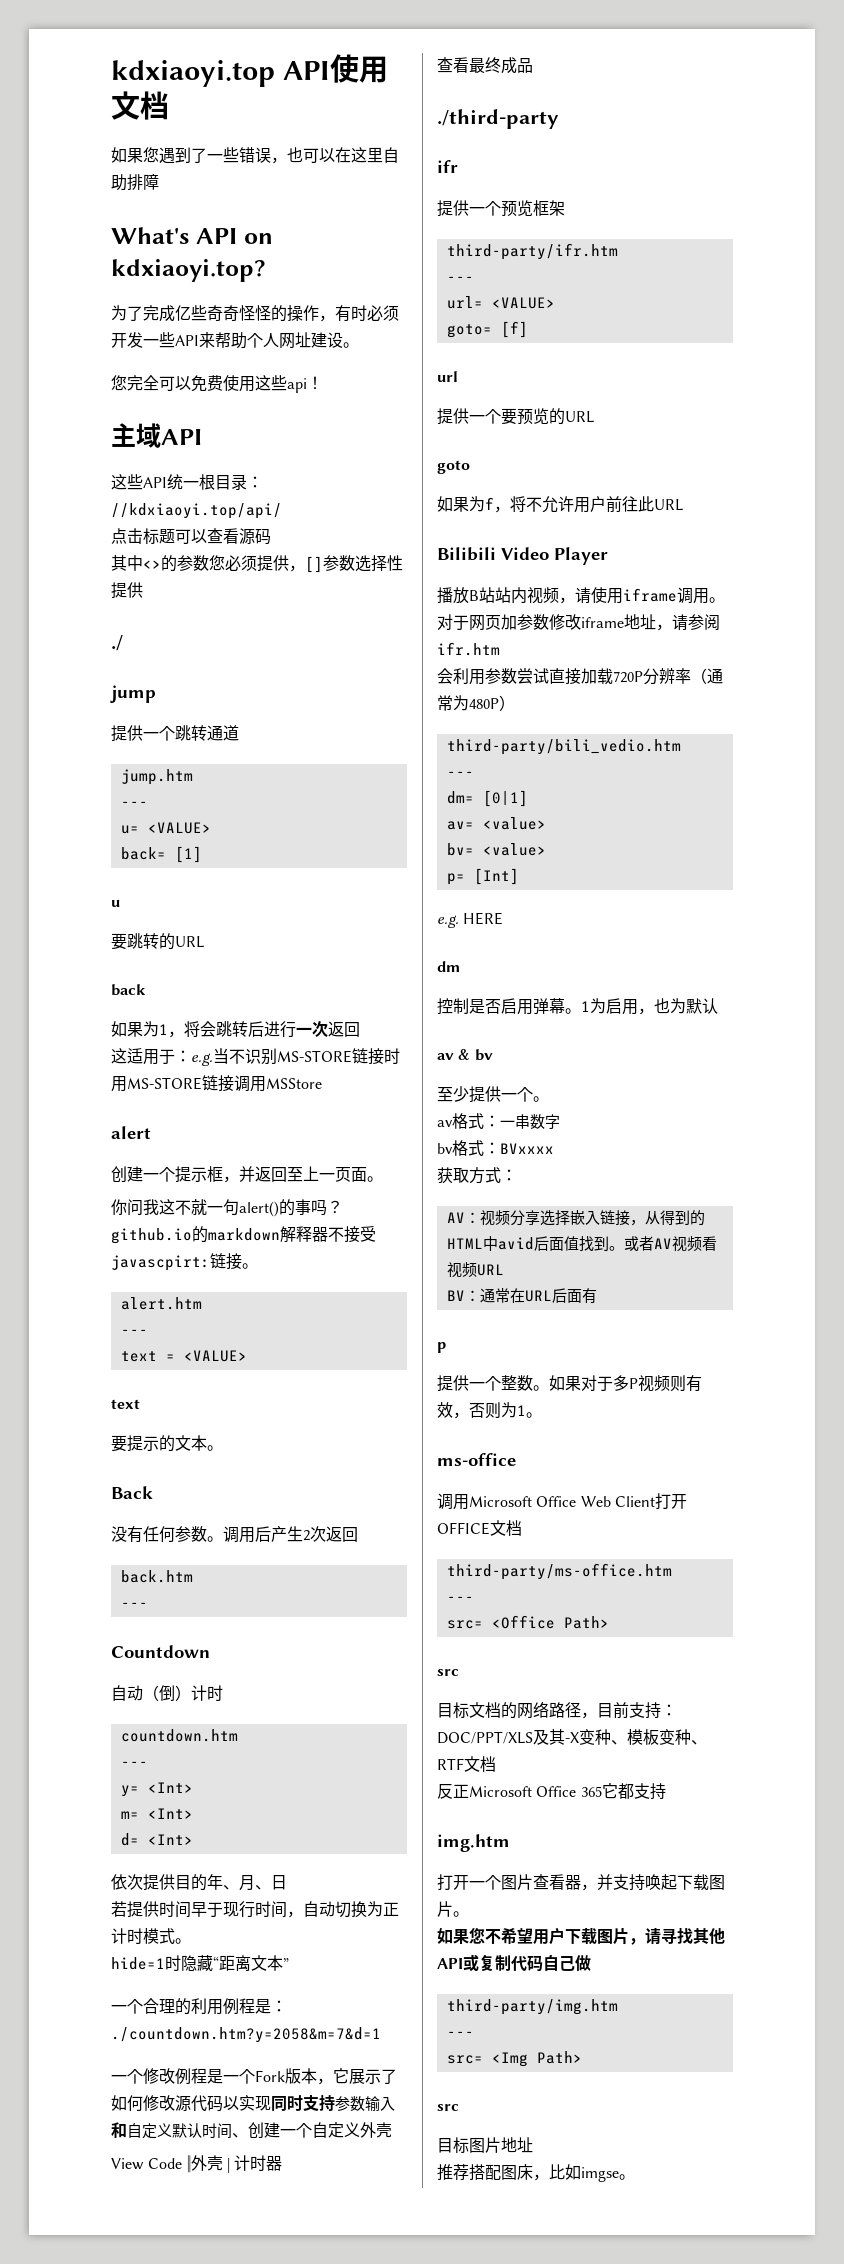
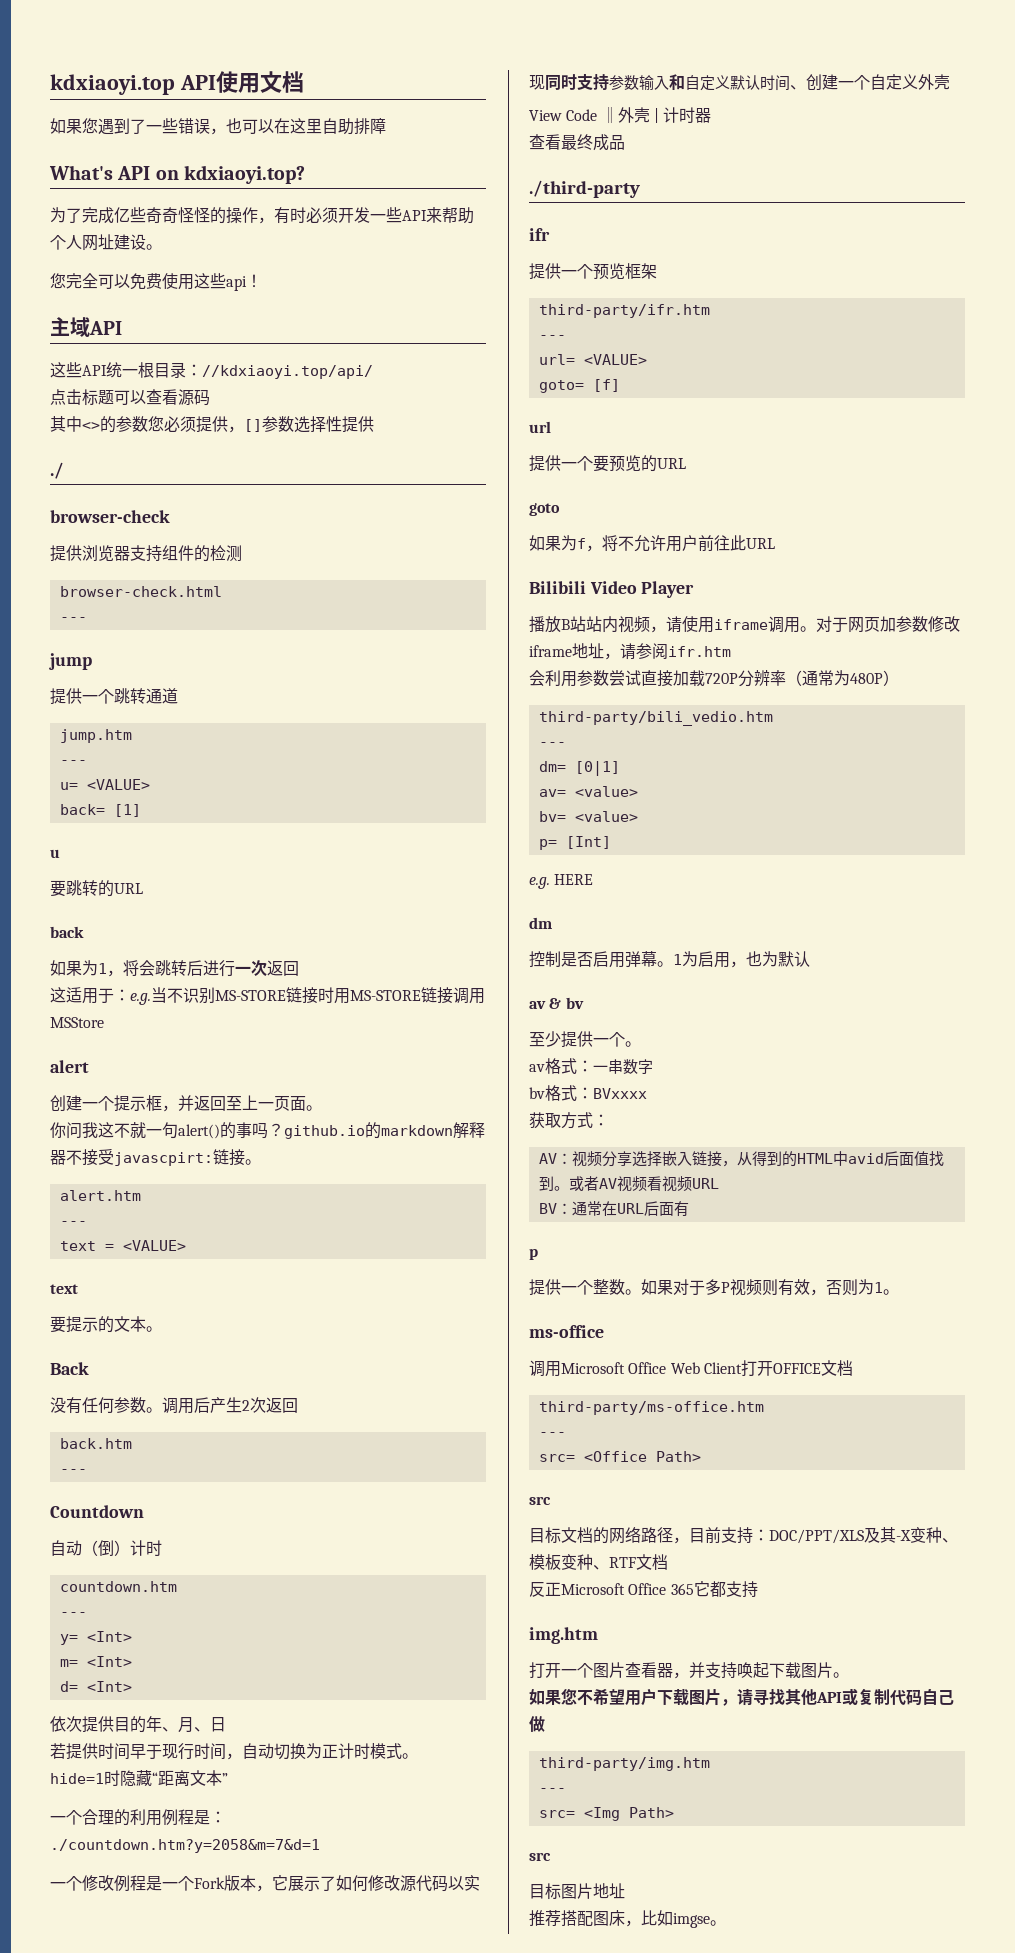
+ browser-check
+ 提供浏览器支持组件的检测
+ browser-check.html
+ ---

